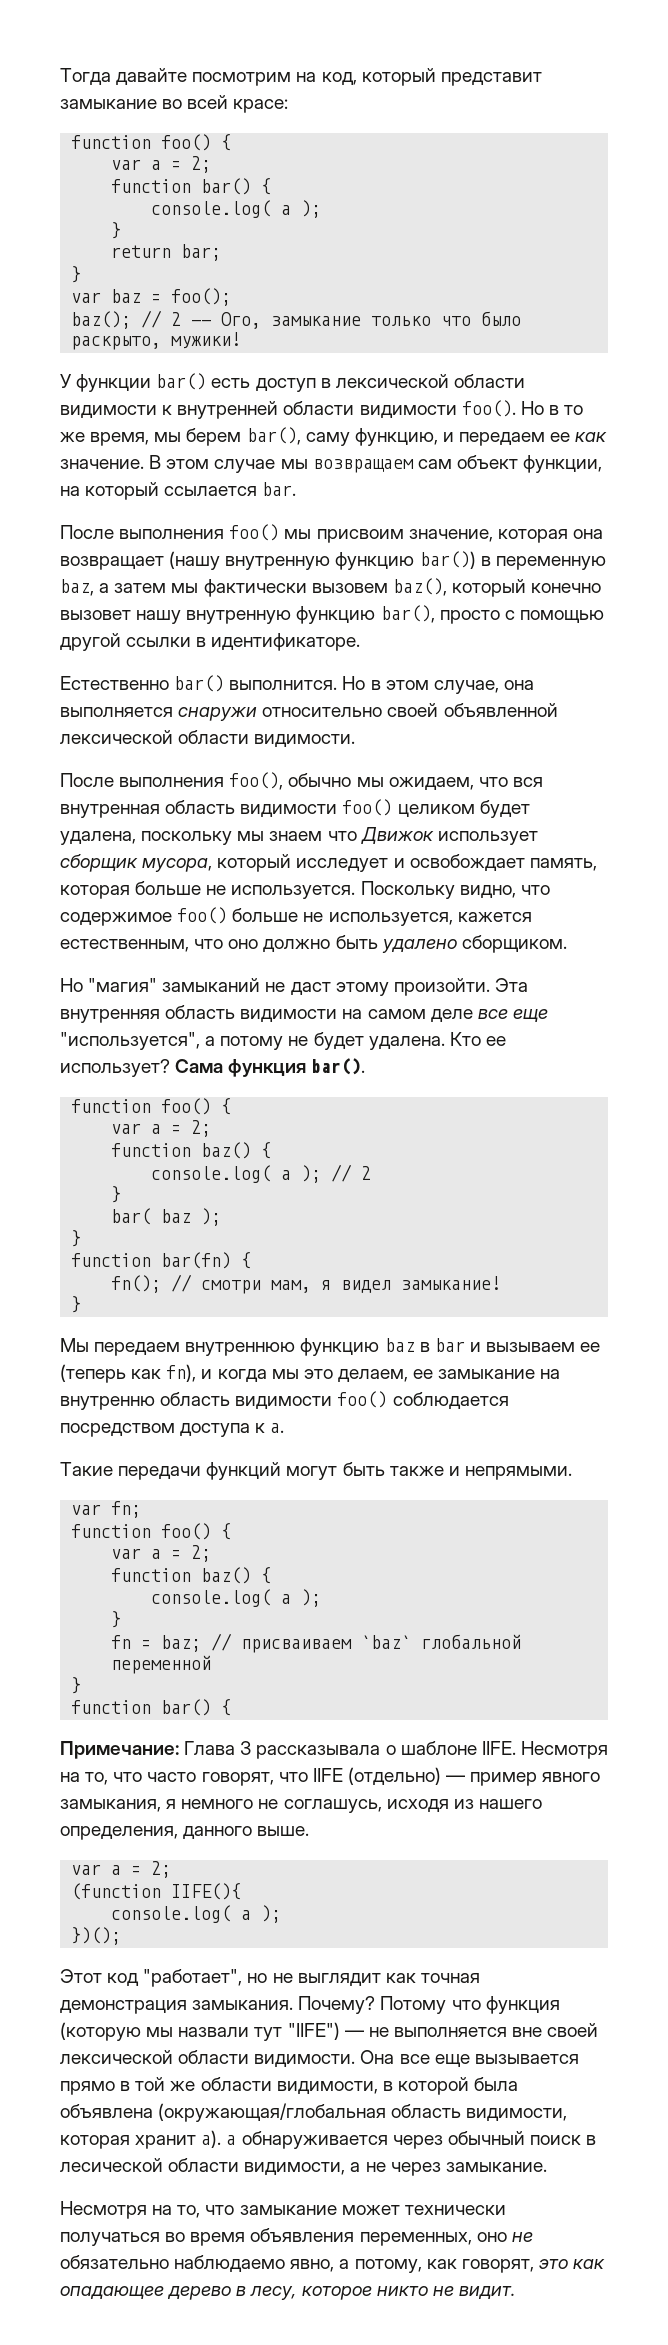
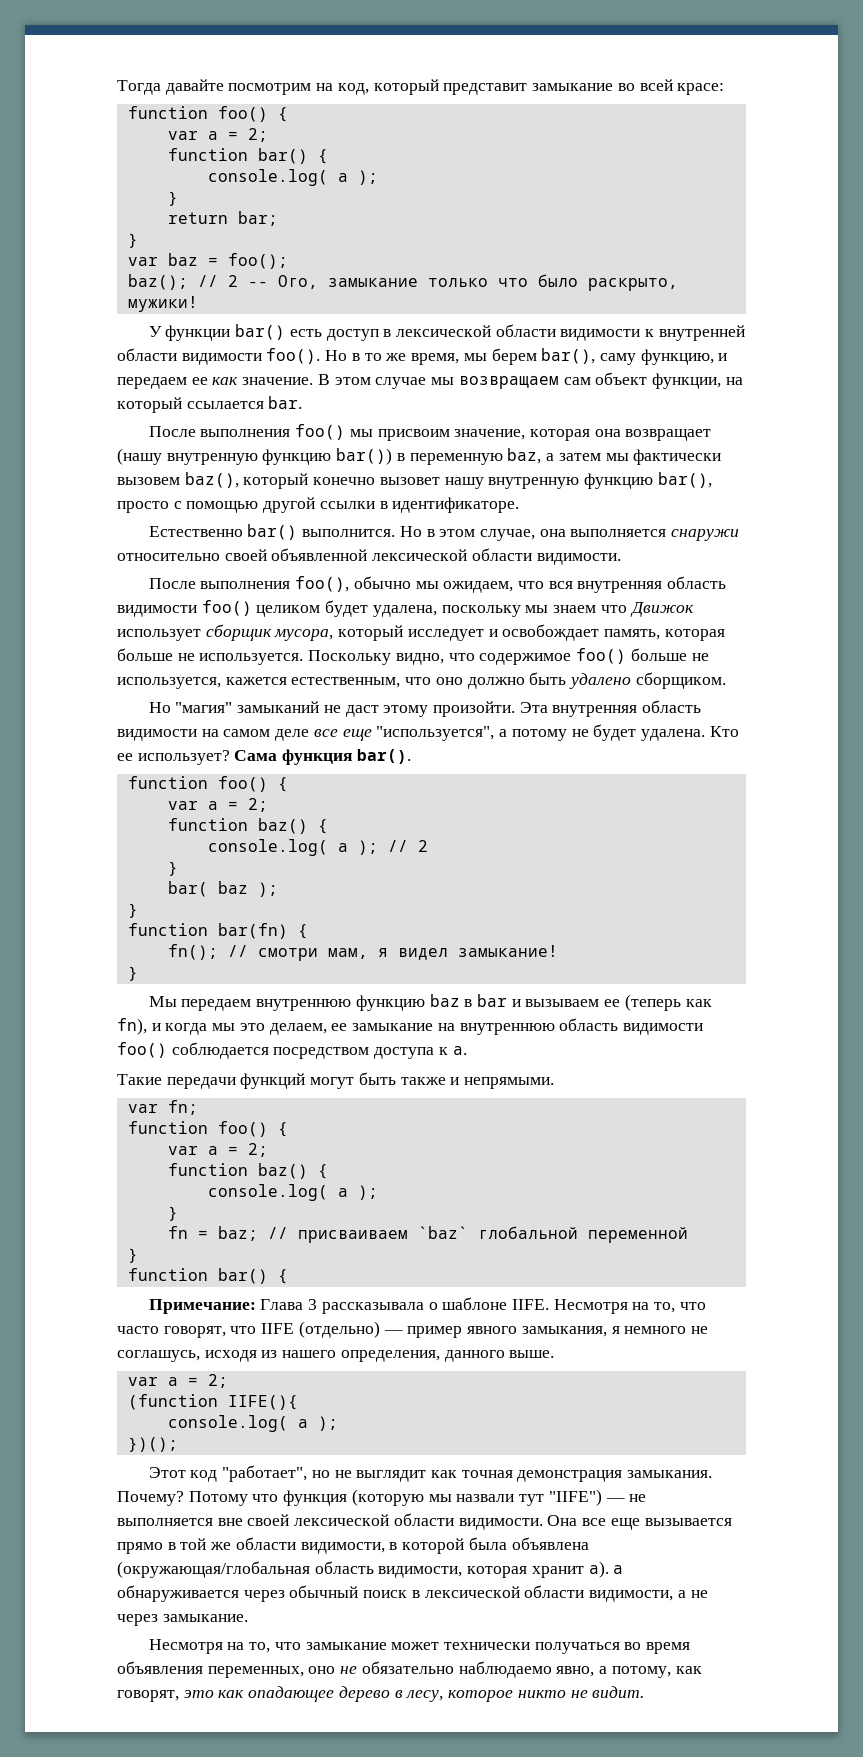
- После выполнения foo(), обычно мы ожидаем, что вся внутренная область видимости foo() целиком будет удалена, поскольку мы знаем что Движок использует сборщик мусора, который исследует и освобождает память, которая больше не используется.
+ После выполнения foo(), обычно мы ожидаем, что вся внутренняя область видимости foo() целиком будет удалена, поскольку мы знаем что Движок использует сборщик мусора, который исследует и освобождает память, которая больше не используется.
- Мы передаем внутреннюю функцию baz в bar и вызываем ее (теперь как fn), и когда мы это делаем, ее замыкание на внутренню область видимости foo() соблюдается посредством доступа к a.
+ Мы передаем внутреннюю функцию baz в bar и вызываем ее (теперь как fn), и когда мы это делаем, ее замыкание на внутреннюю область видимости foo() соблюдается посредством доступа к a.
- Она все еще вызывается прямо в той же области видимости, в которой была объявлена (окружающая/глобальная область видимости, которая хранит a). a обнаруживается через обычный поиск в лесической области видимости, а не через замыкание.
+ Она все еще вызывается прямо в той же области видимости, в которой была объявлена (окружающая/глобальная область видимости, которая хранит a). a обнаруживается через обычный поиск в лексической области видимости, а не через замыкание.

